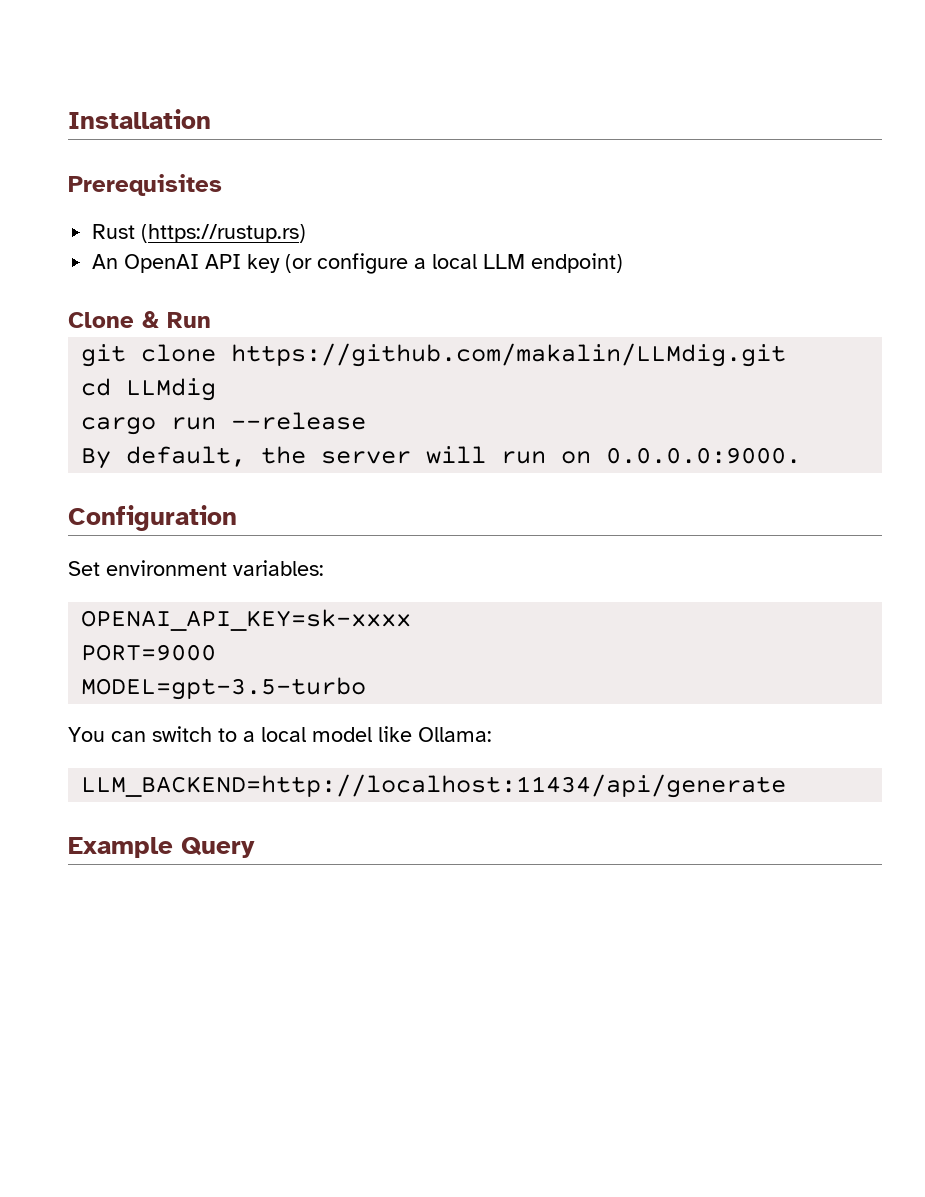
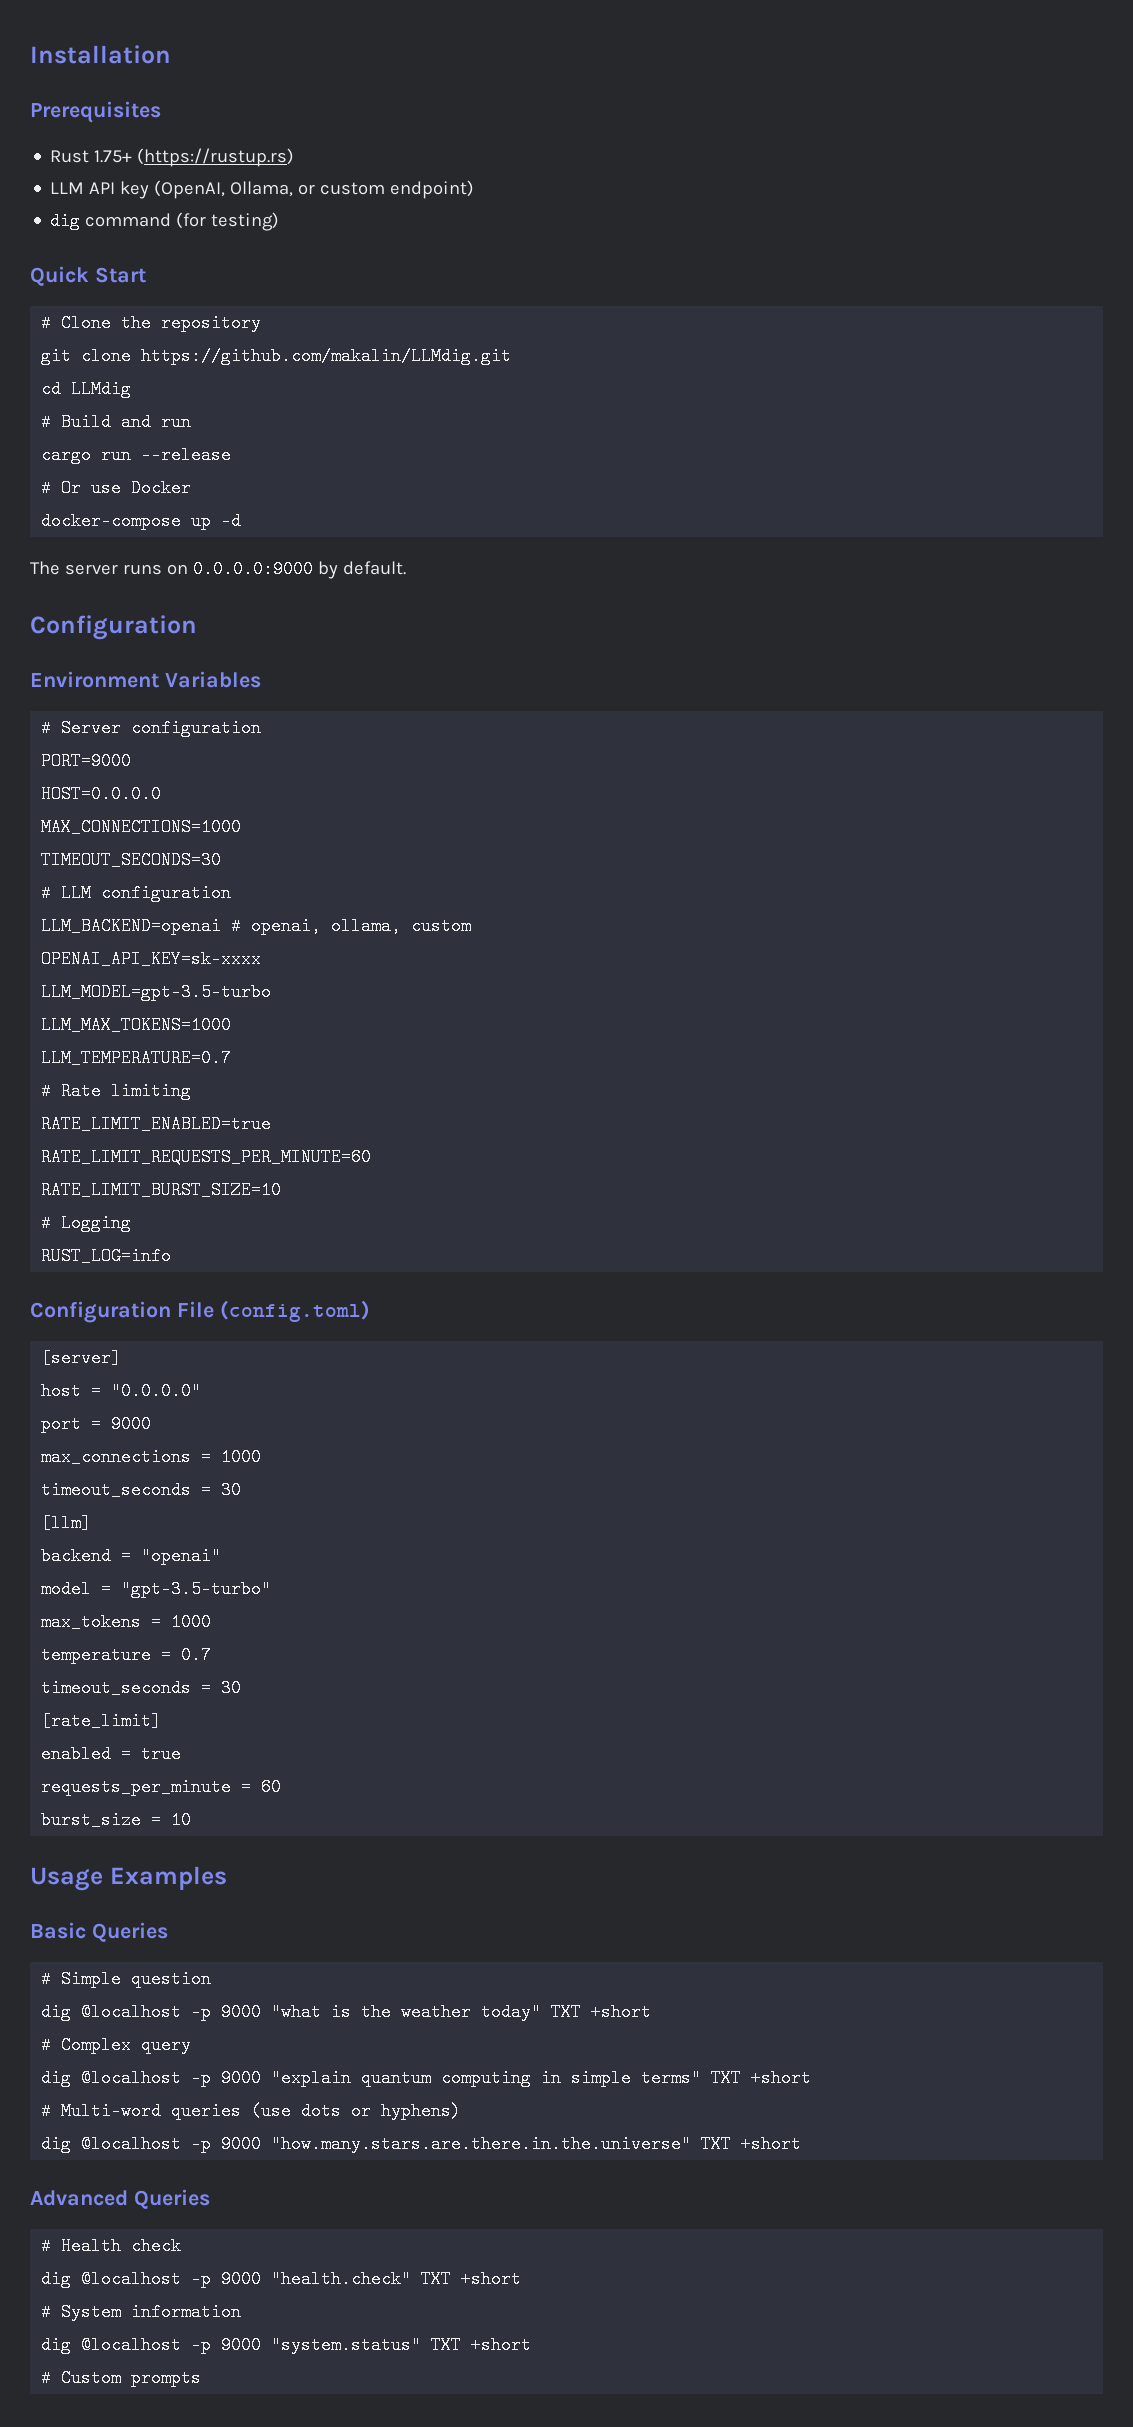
- Rust (https://rustup.rs)
+ Rust 1.75+ (https://rustup.rs)
- An OpenAI API key (or configure a local LLM endpoint)
- Clone & Run
+ LLM API key (OpenAI, Ollama, or custom endpoint)
+ dig command (for testing)
+ Quick Start
+ # Clone the repository
+ # Build and run
- By default, the server will run on 0.0.0.0:9000.
+ # Or use Docker
+ docker-compose up -d
+ The server runs on 0.0.0.0:9000 by default.
  Configuration
- Set environment variables:
+ Environment Variables
+ # Server configuration
+ PORT=9000
+ HOST=0.0.0.0
+ MAX_CONNECTIONS=1000
+ TIMEOUT_SECONDS=30
+ # LLM configuration
+ LLM_BACKEND=openai # openai, ollama, custom
  OPENAI_API_KEY=sk-xxxx
- PORT=9000
- MODEL=gpt-3.5-turbo
- You can switch to a local model like Ollama:
- LLM_BACKEND=http://localhost:11434/api/generate
- Example Query
+ LLM_MODEL=gpt-3.5-turbo
+ LLM_MAX_TOKENS=1000
+ LLM_TEMPERATURE=0.7
+ # Rate limiting
+ RATE_LIMIT_ENABLED=true
+ RATE_LIMIT_REQUESTS_PER_MINUTE=60
+ RATE_LIMIT_BURST_SIZE=10
+ # Logging
+ RUST_LOG=info
+ Configuration File (config.toml)
+ [server]
+ host = "0.0.0.0"
+ port = 9000
+ max_connections = 1000
+ timeout_seconds = 30
+ [llm]
+ backend = "openai"
+ model = "gpt-3.5-turbo"
+ max_tokens = 1000
+ temperature = 0.7
+ timeout_seconds = 30
+ [rate_limit]
+ enabled = true
+ requests_per_minute = 60
+ burst_size = 10
+ Usage Examples
+ Basic Queries
+ # Simple question
+ dig @localhost -p 9000 "what is the weather today" TXT +short
+ # Complex query
+ dig @localhost -p 9000 "explain quantum computing in simple terms" TXT +short
+ # Multi-word queries (use dots or hyphens)
+ dig @localhost -p 9000 "how.many.stars.are.there.in.the.universe" TXT +short
+ Advanced Queries
+ # Health check
+ dig @localhost -p 9000 "health.check" TXT +short
+ # System information
+ dig @localhost -p 9000 "system.status" TXT +short
+ # Custom prompts

